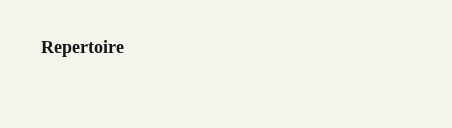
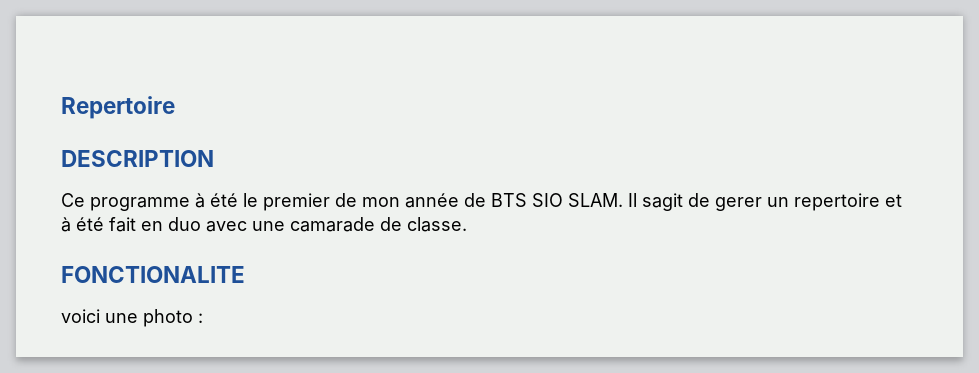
+ DESCRIPTION
+ Ce programme à été le premier de mon année de BTS SIO SLAM. Il sagit de gerer un repertoire et à été fait en duo avec une camarade de classe.
+ FONCTIONALITE
+ voici une photo :

